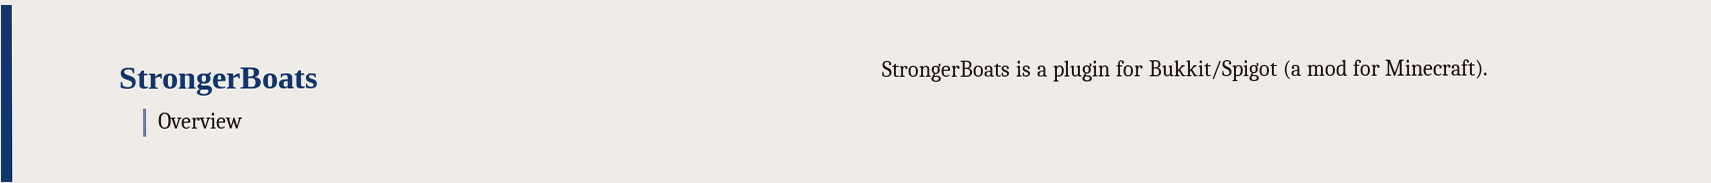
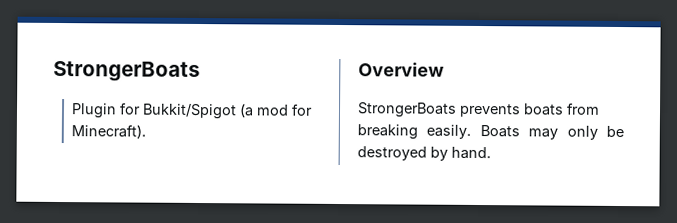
- Overview
- StrongerBoats is a plugin for Bukkit/Spigot (a mod for Minecraft).
+ Plugin for Bukkit/Spigot (a mod for Minecraft).
+ Overview
+ StrongerBoats prevents boats from breaking easily. Boats may only be destroyed by hand.

